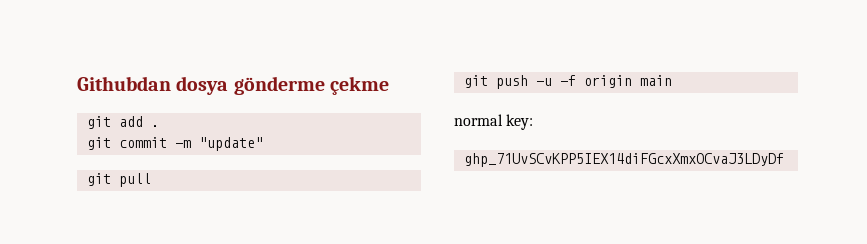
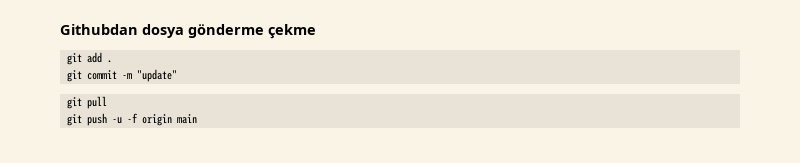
- normal key:
- 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

